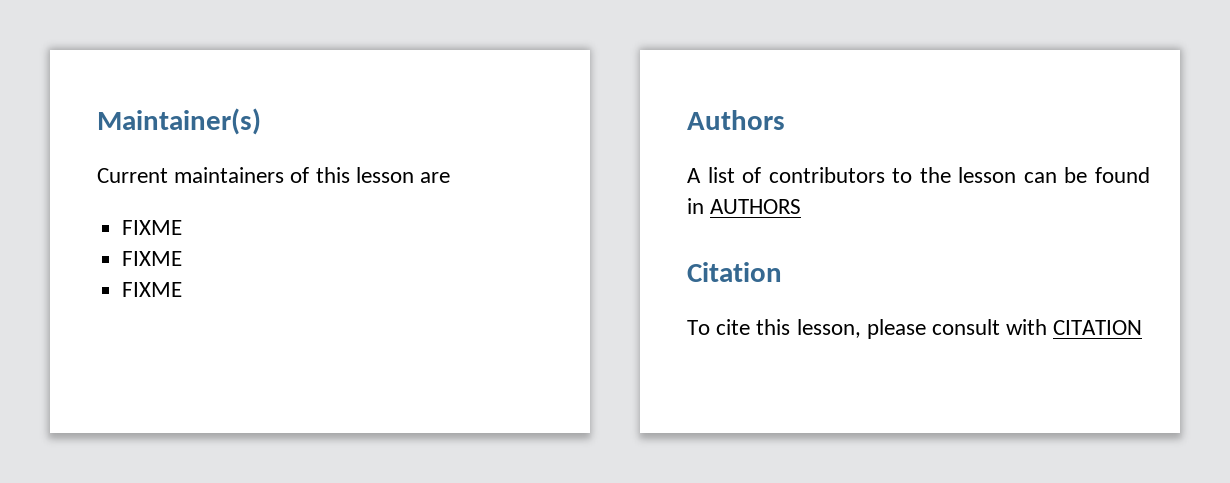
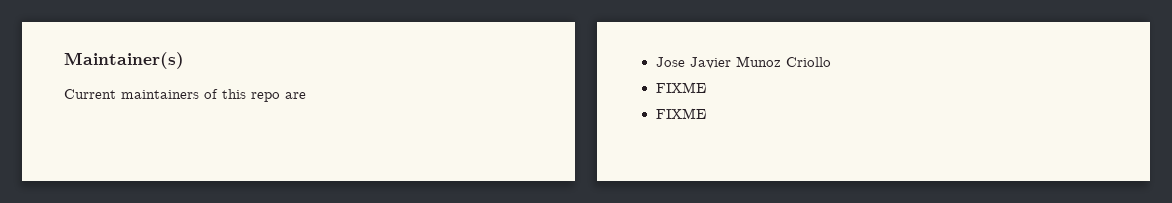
- Current maintainers of this lesson are
+ Current maintainers of this repo are
+ Jose Javier Munoz Criollo
  FIXME
  FIXME
- FIXME
- Authors
- A list of contributors to the lesson can be found in AUTHORS
- Citation
- To cite this lesson, please consult with CITATION

